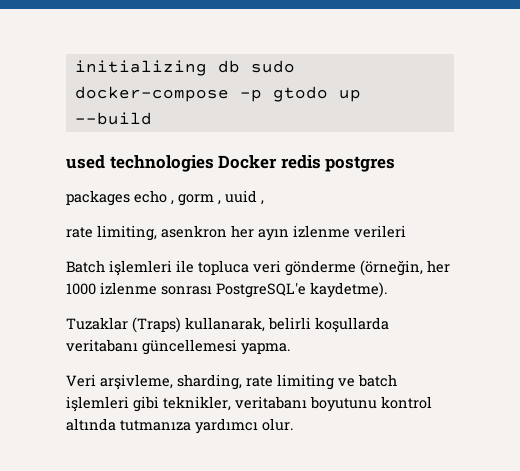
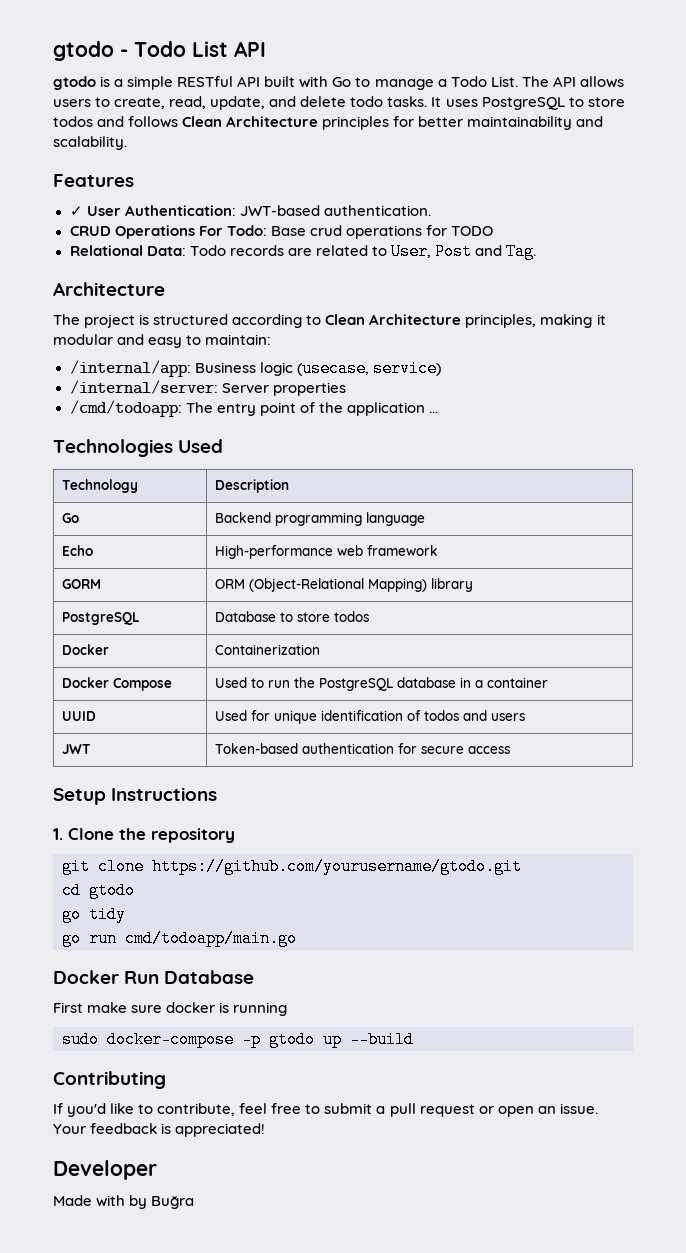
- initializing db sudo docker-compose -p gtodo up --build
+ gtodo - Todo List API
+ gtodo is a simple RESTful API built with Go to manage a Todo List. The API allows users to create, read, update, and delete todo tasks. It uses PostgreSQL to store todos and follows Clean Architecture principles for better maintainability and scalability.
+ Features
+ ✓ User Authentication: JWT-based authentication.
+ CRUD Operations For Todo: Base crud operations for TODO
+ Relational Data: Todo records are related to User, Post and Tag.
+ Architecture
+ The project is structured according to Clean Architecture principles, making it modular and easy to maintain:
+ /internal/app: Business logic (usecase, service)
+ /internal/server: Server properties
+ /cmd/todoapp: The entry point of the application ...
+ Technologies Used
+ Technology | Description
+ Go | Backend programming language
+ Echo | High-performance web framework
+ GORM | ORM (Object-Relational Mapping) library
+ PostgreSQL | Database to store todos
+ Docker | Containerization
+ Docker Compose | Used to run the PostgreSQL database in a container
+ UUID | Used for unique identification of todos and users
+ JWT | Token-based authentication for secure access
+ Setup Instructions
+ 1. Clone the repository
+ git clone https://github.com/yourusername/gtodo.git
+ cd gtodo
+ go tidy
+ go run cmd/todoapp/main.go
+ Docker Run Database
+ First make sure docker is running
+ sudo docker-compose -p gtodo up --build
- used technologies Docker redis postgres
- packages echo , gorm , uuid ,
- rate limiting, asenkron her ayın izlenme verileri
- Batch işlemleri ile topluca veri gönderme (örneğin, her 1000 izlenme sonrası PostgreSQL'e kaydetme).
- Tuzaklar (Traps) kullanarak, belirli koşullarda veritabanı güncellemesi yapma.
- Veri arşivleme, sharding, rate limiting ve batch işlemleri gibi teknikler, veritabanı boyutunu kontrol altında tutmanıza yardımcı olur.
+ Contributing
+ If you'd like to contribute, feel free to submit a pull request or open an issue. Your feedback is appreciated!
+ Developer
+ Made with by Buğra

